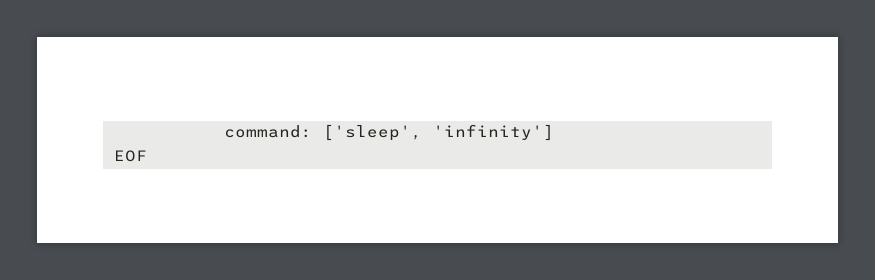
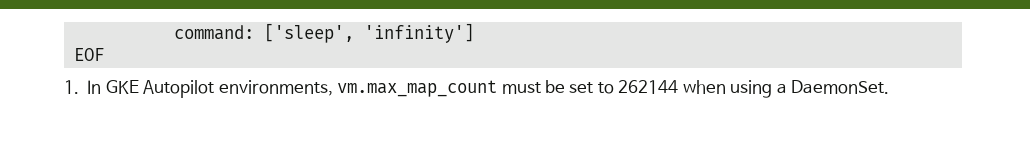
+ 1. In GKE Autopilot environments, vm.max_map_count must be set to 262144 when using a DaemonSet.

